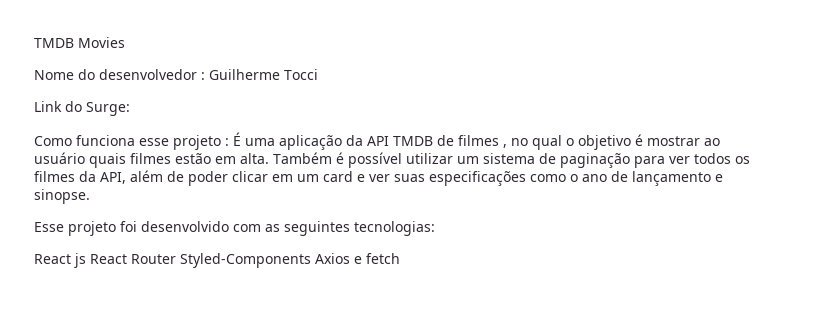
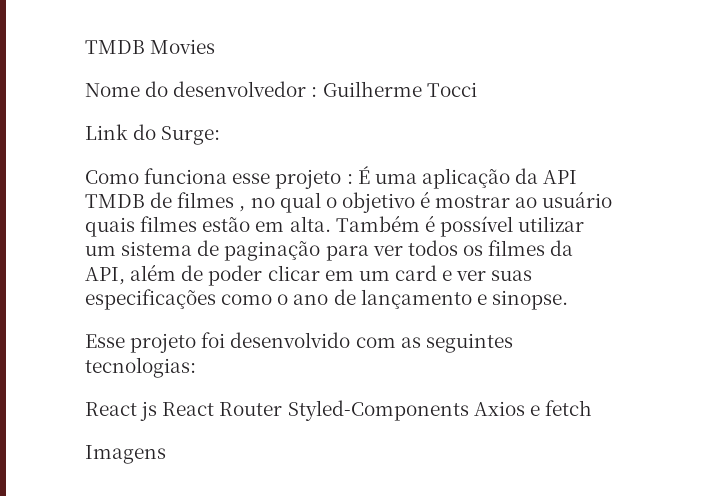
+ Imagens

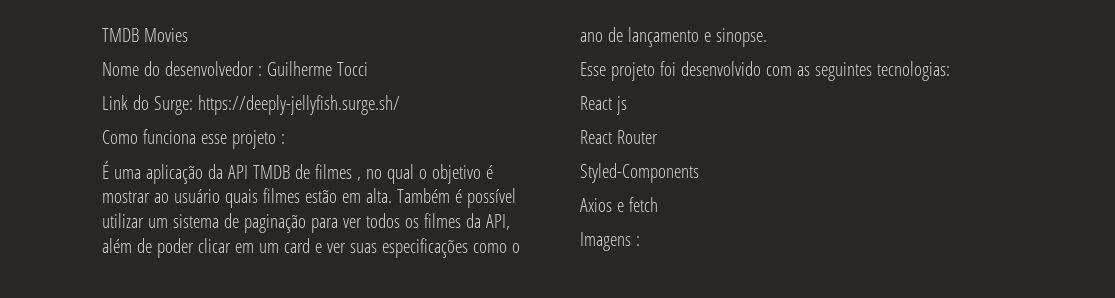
- Link do Surge:
+ Link do Surge: https://deeply-jellyfish.surge.sh/
- Como funciona esse projeto : É uma aplicação da API TMDB de filmes , no qual o objetivo é mostrar ao usuário quais filmes estão em alta.
+ Como funciona esse projeto :
+ É uma aplicação da API TMDB de filmes , no qual o objetivo é mostrar ao usuário quais filmes estão em alta.
- React js React Router Styled-Components Axios e fetch
+ React js
+ React Router
+ Styled-Components
+ Axios e fetch
- Imagens
+ Imagens :

